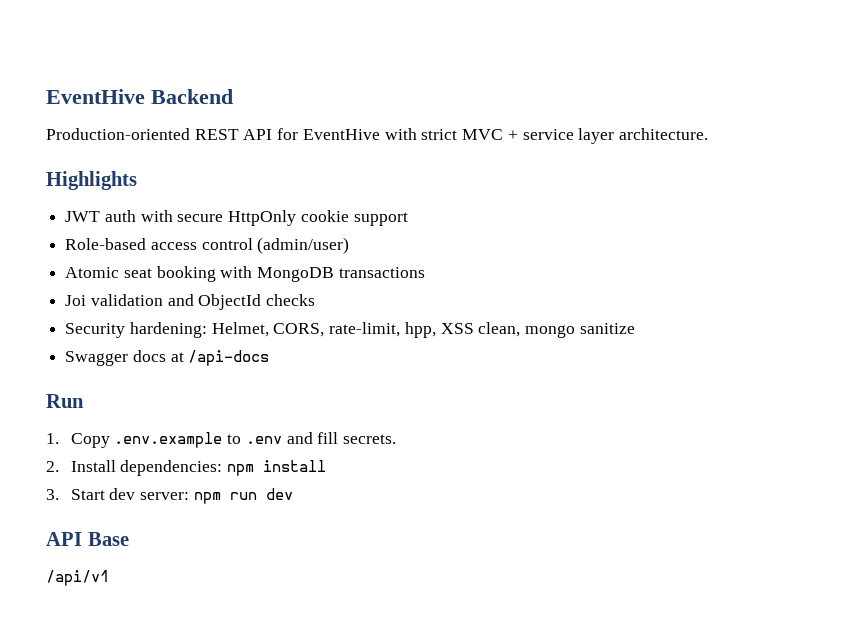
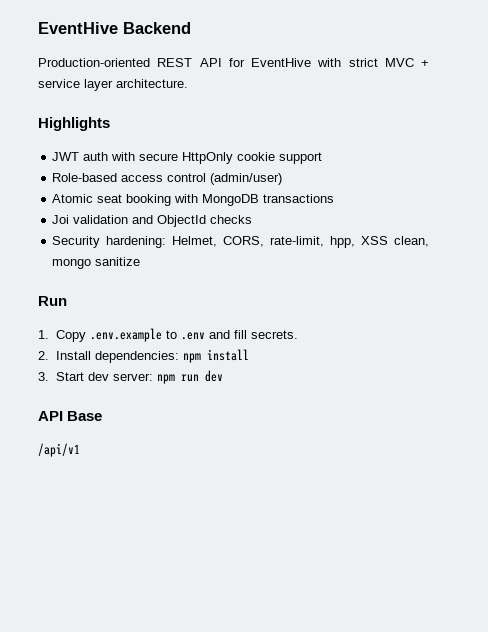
- Swagger docs at /api-docs

